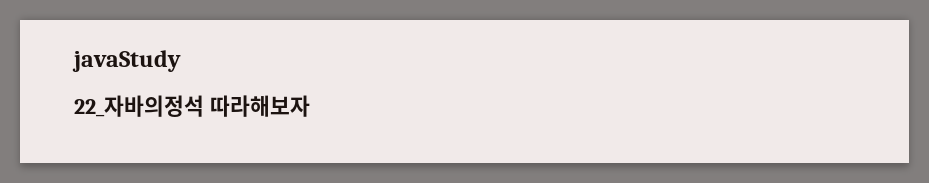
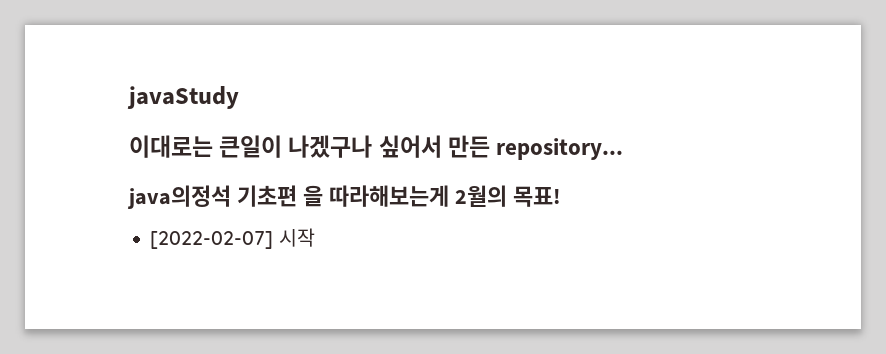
- 22_자바의정석 따라해보자
+ 이대로는 큰일이 나겠구나 싶어서 만든 repository...
+ java의정석 기초편 을 따라해보는게 2월의 목표!
+ [2022-02-07] 시작

